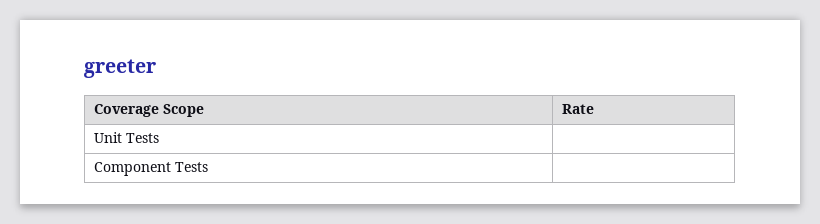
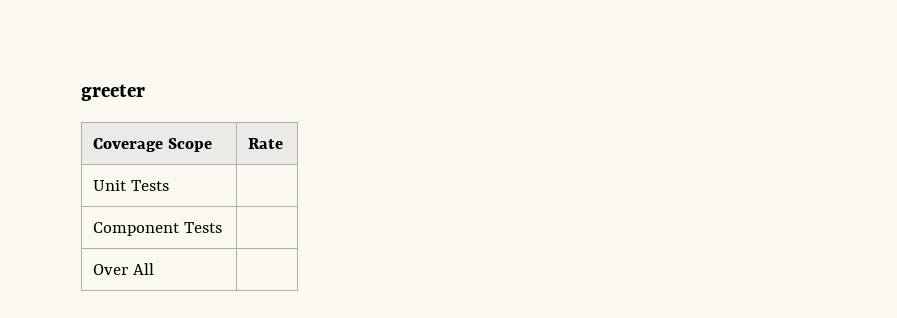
+ Over All |

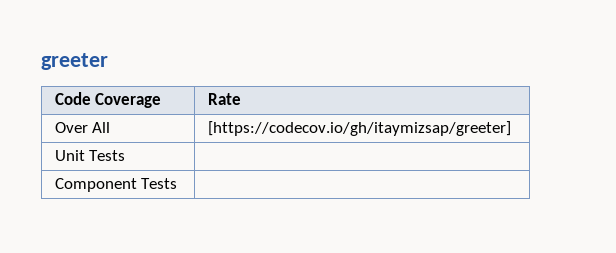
- Coverage Scope | Rate
+ Code Coverage | Rate
+ Over All | [https://codecov.io/gh/itaymizsap/greeter]
- Over All |

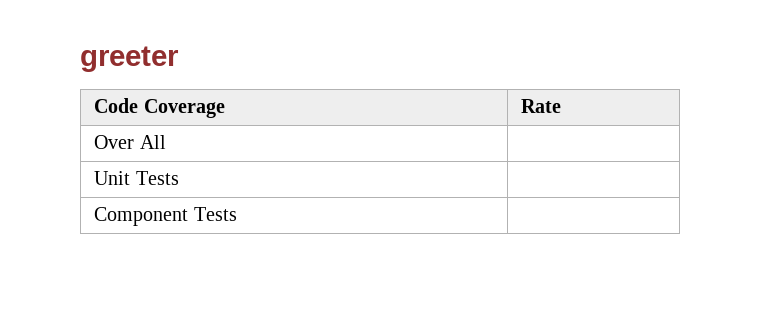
- Over All | [https://codecov.io/gh/itaymizsap/greeter]
+ Over All |

